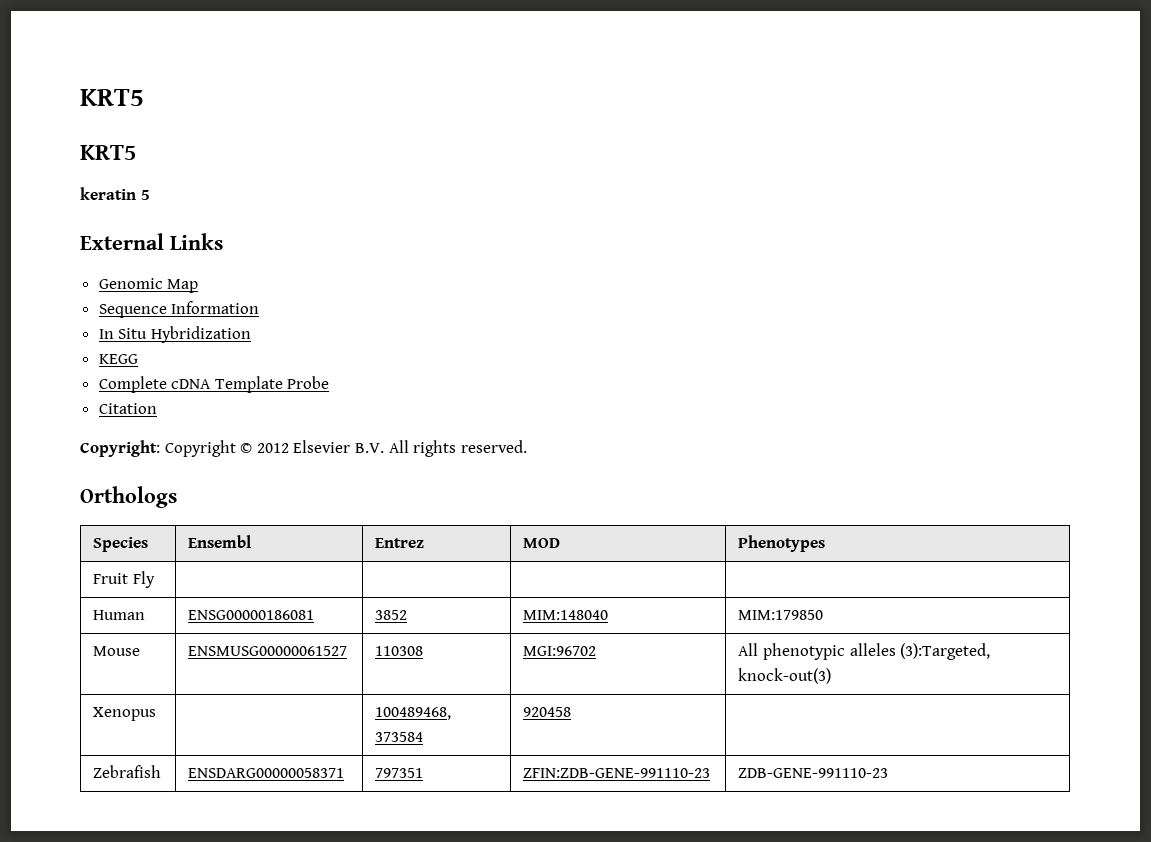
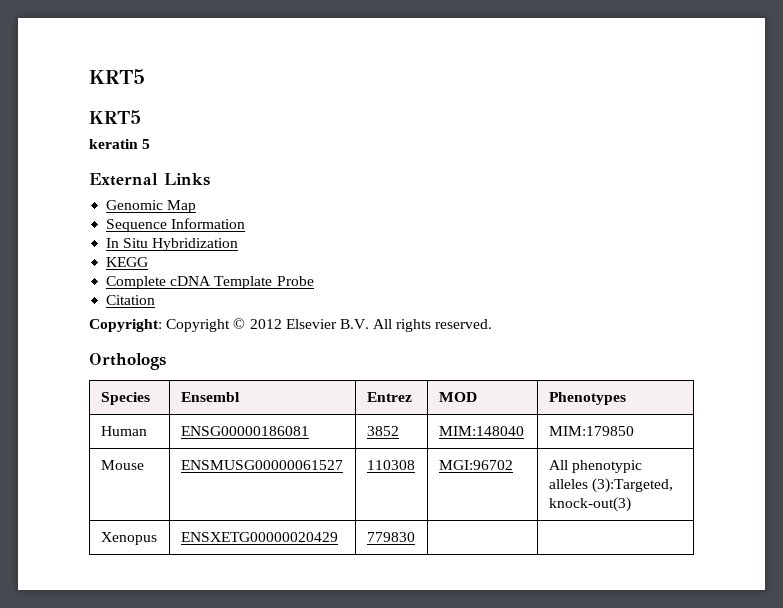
- Fruit Fly | | | |
- Xenopus | | 100489468, 373584 | 920458 |
- Zebrafish | ENSDARG00000058371 | 797351 | ZFIN:ZDB-GENE-991110-23 | ZDB-GENE-991110-23
+ Xenopus | ENSXETG00000020429 | 779830 | |

